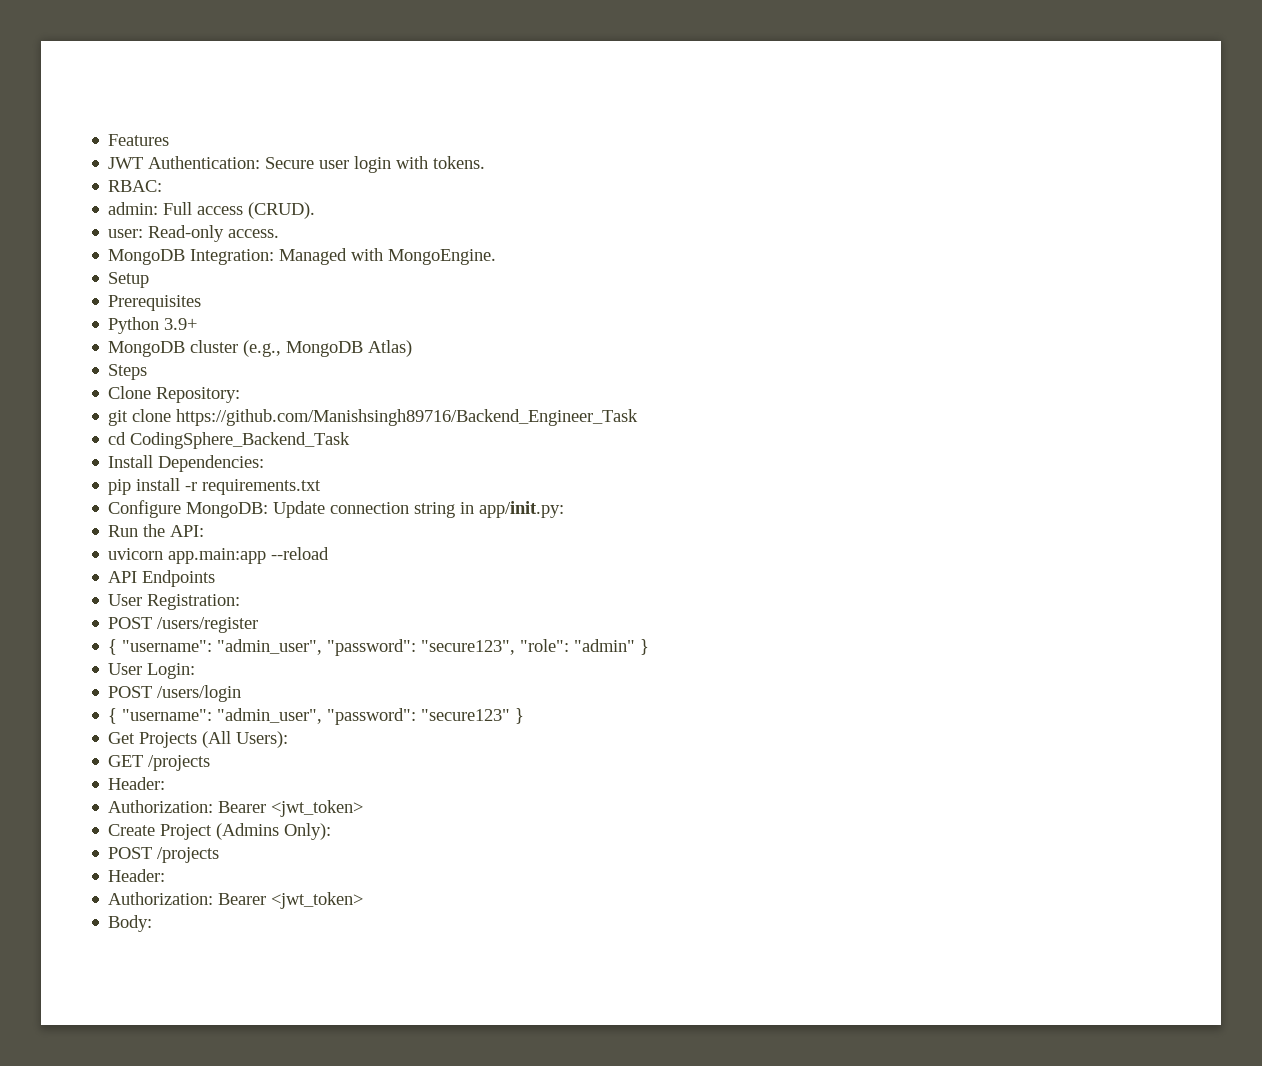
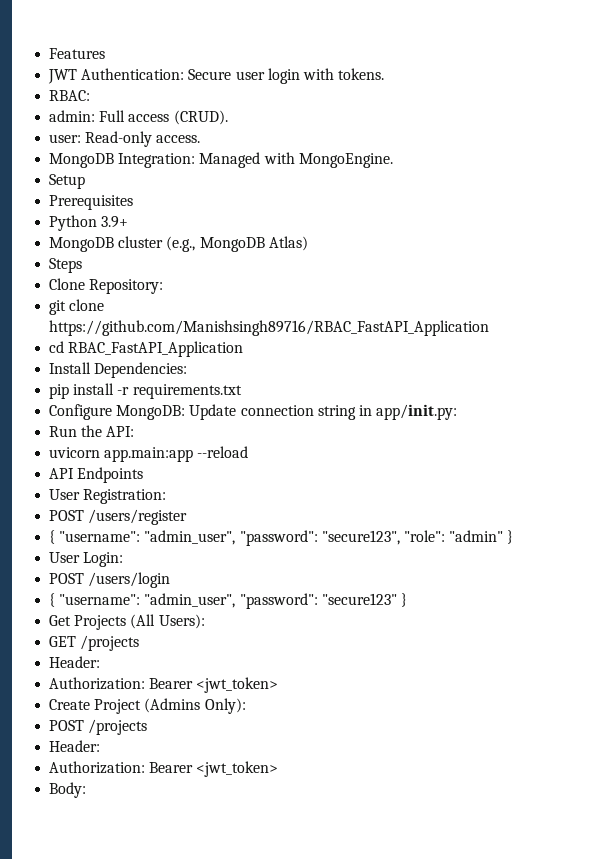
- git clone https://github.com/Manishsingh89716/Backend_Engineer_Task
+ git clone https://github.com/Manishsingh89716/RBAC_FastAPI_Application
- cd CodingSphere_Backend_Task
+ cd RBAC_FastAPI_Application

